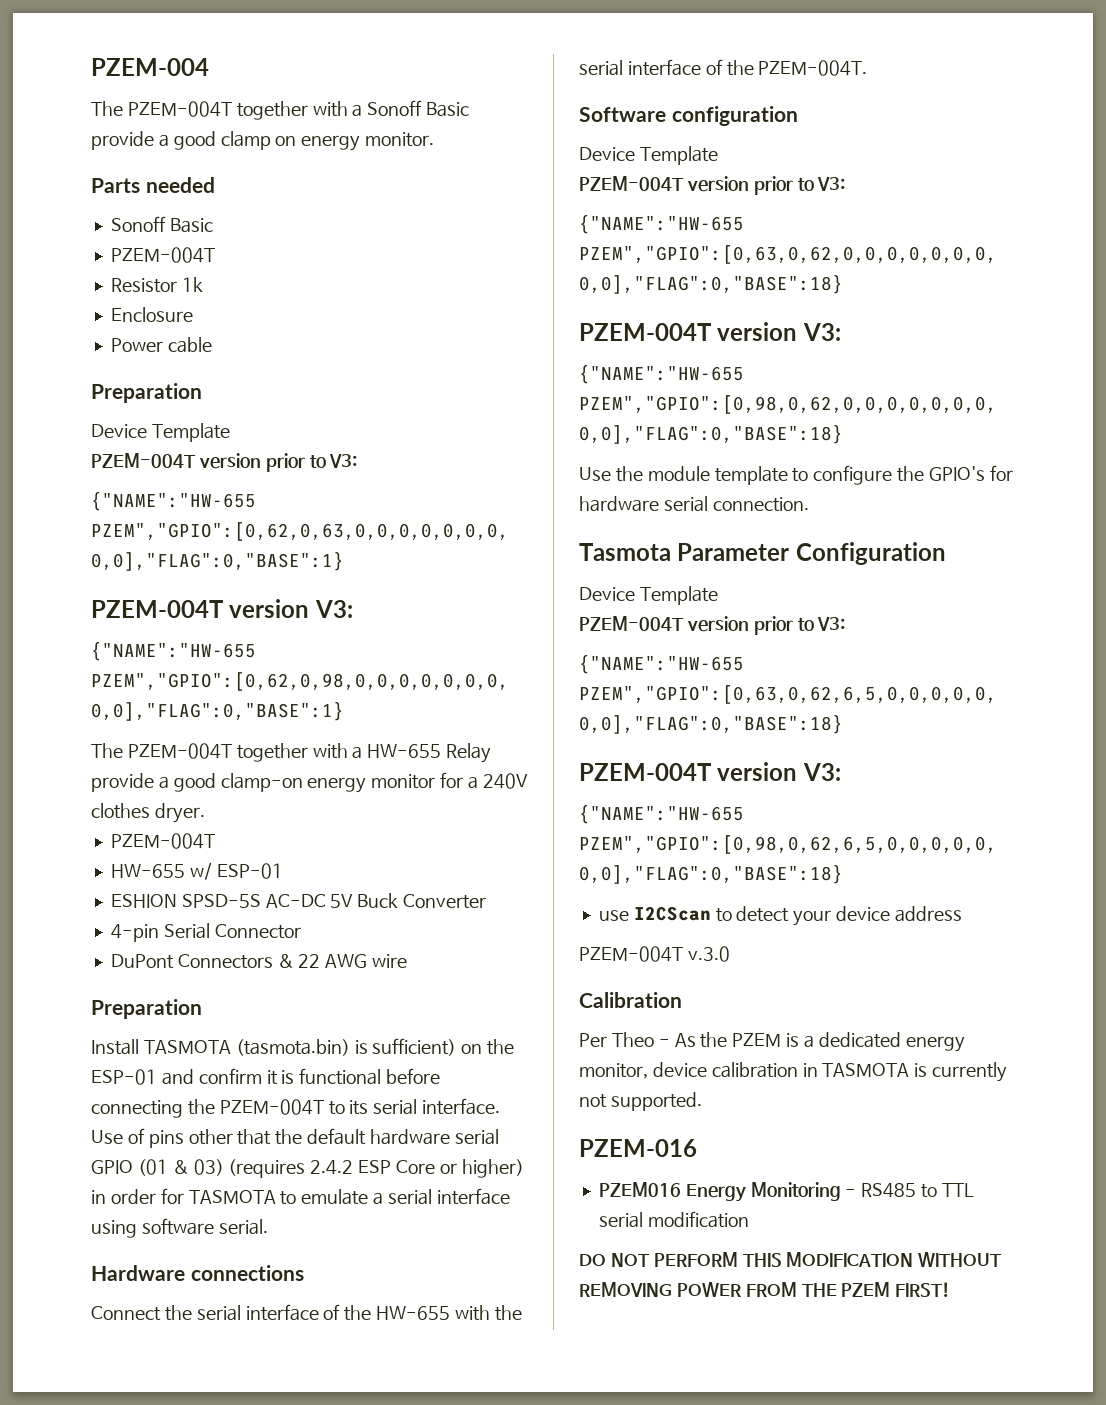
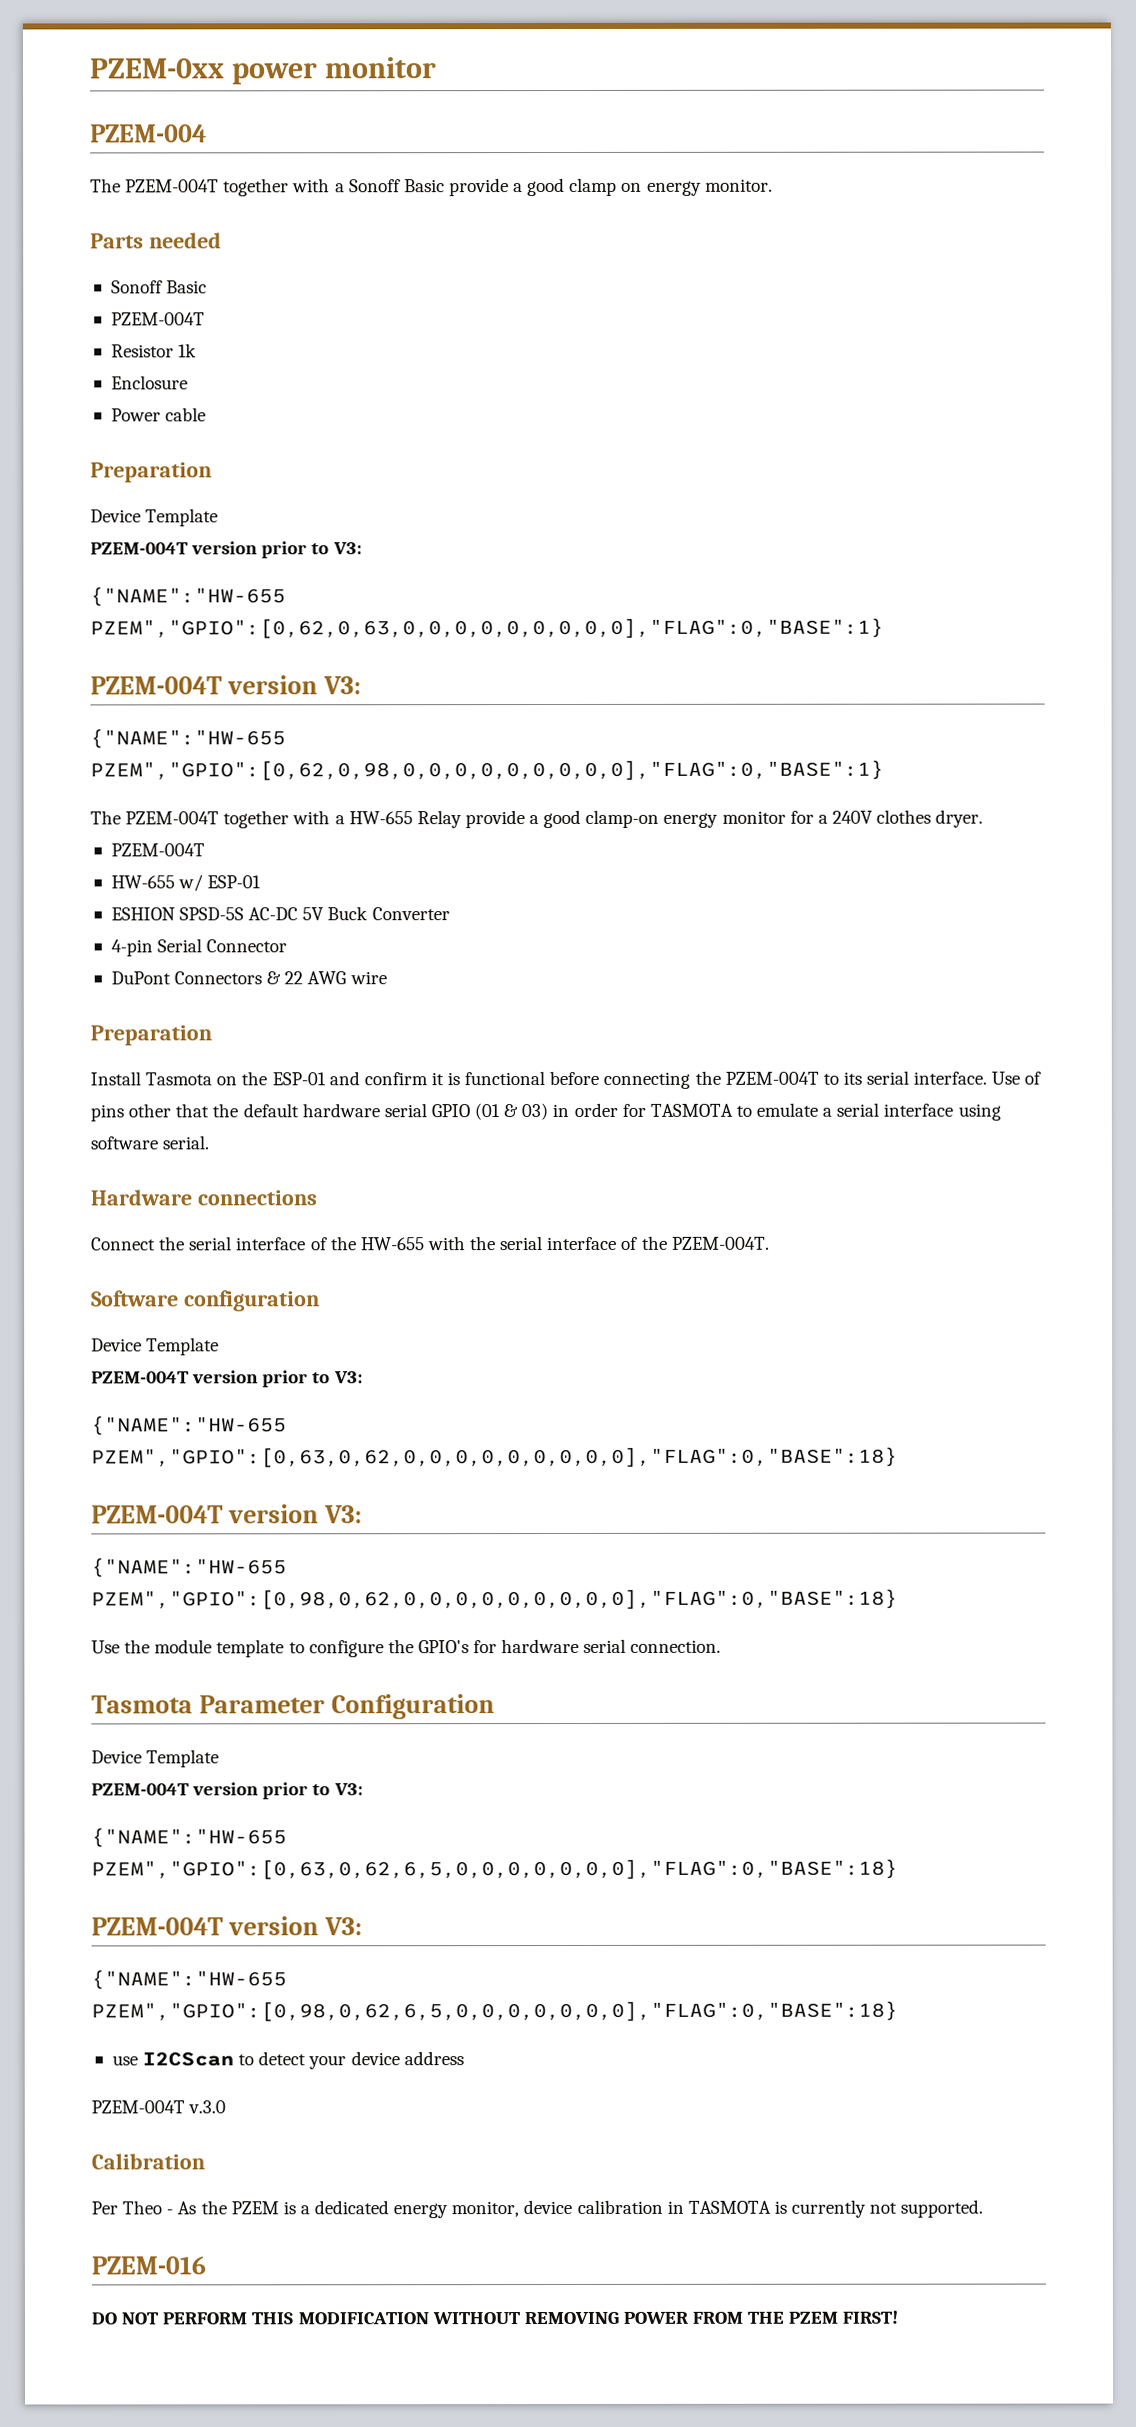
+ PZEM-0xx power monitor
- Install TASMOTA (tasmota.bin) is sufficient) on the ESP-01 and confirm it is functional before connecting the PZEM-004T to its serial interface.
+ Install Tasmota on the ESP-01 and confirm it is functional before connecting the PZEM-004T to its serial interface.
- Use of pins other that the default hardware serial GPIO (01 & 03) (requires 2.4.2 ESP Core or higher) in order for TASMOTA to emulate a serial interface using software serial.
+ Use of pins other that the default hardware serial GPIO (01 & 03) in order for TASMOTA to emulate a serial interface using software serial.
- PZEM016 Energy Monitoring - RS485 to TTL serial modification

